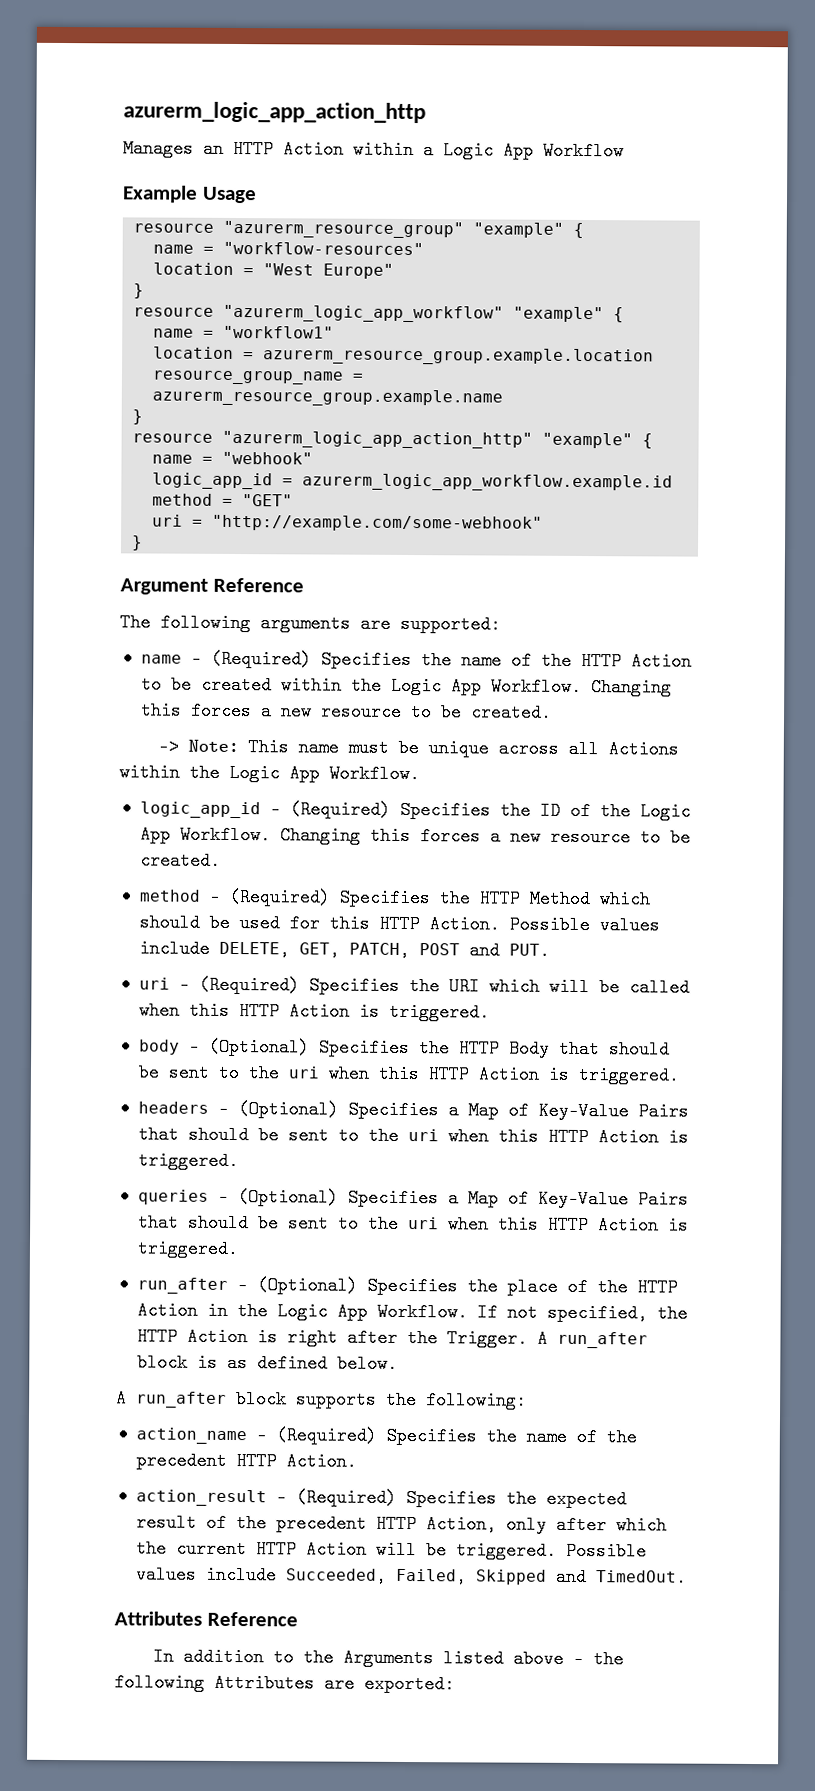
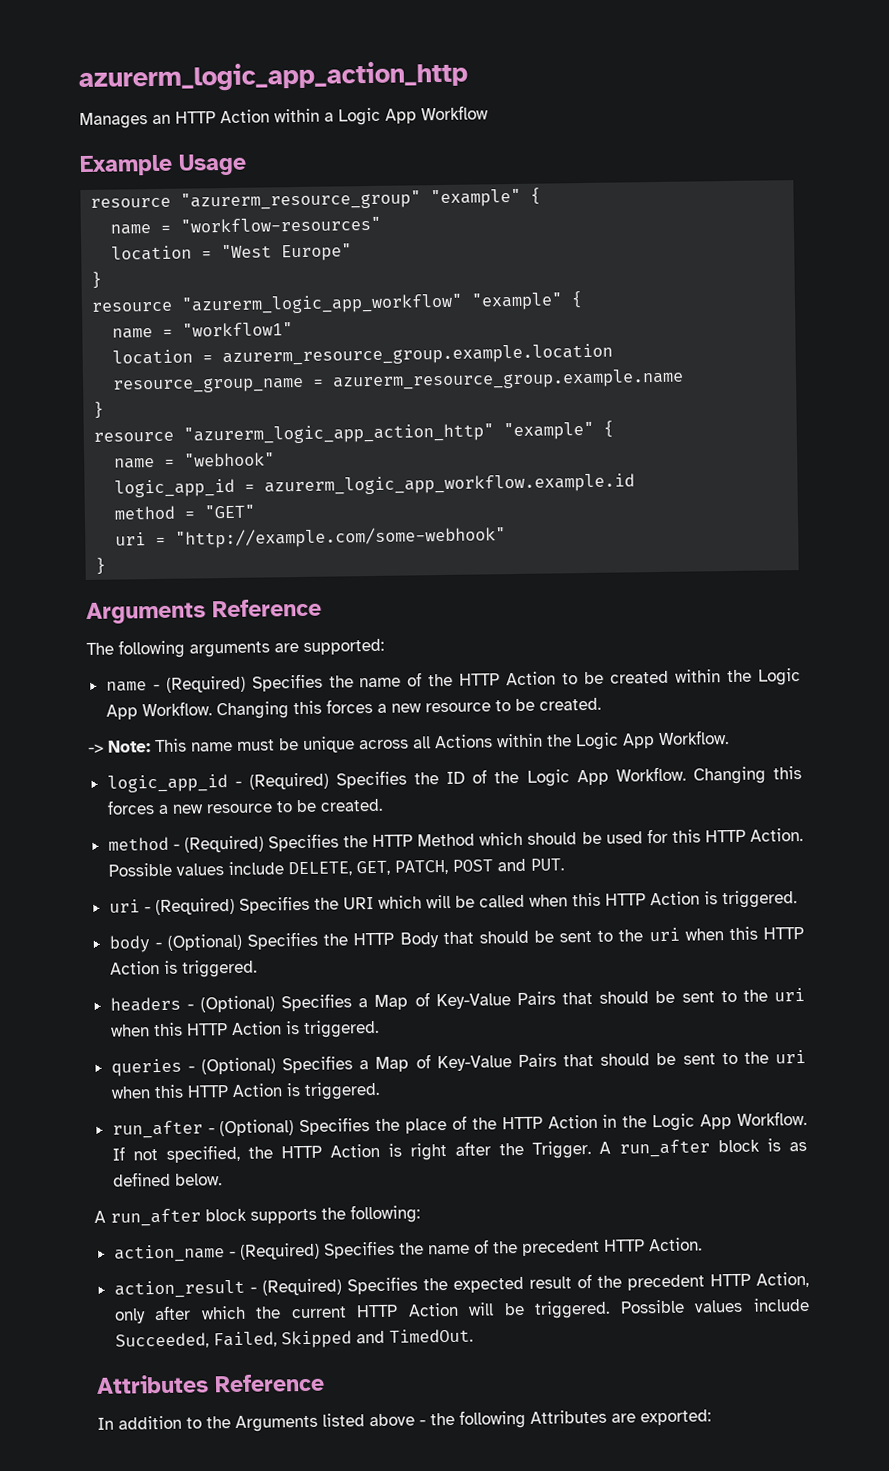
- Argument Reference
+ Arguments Reference

